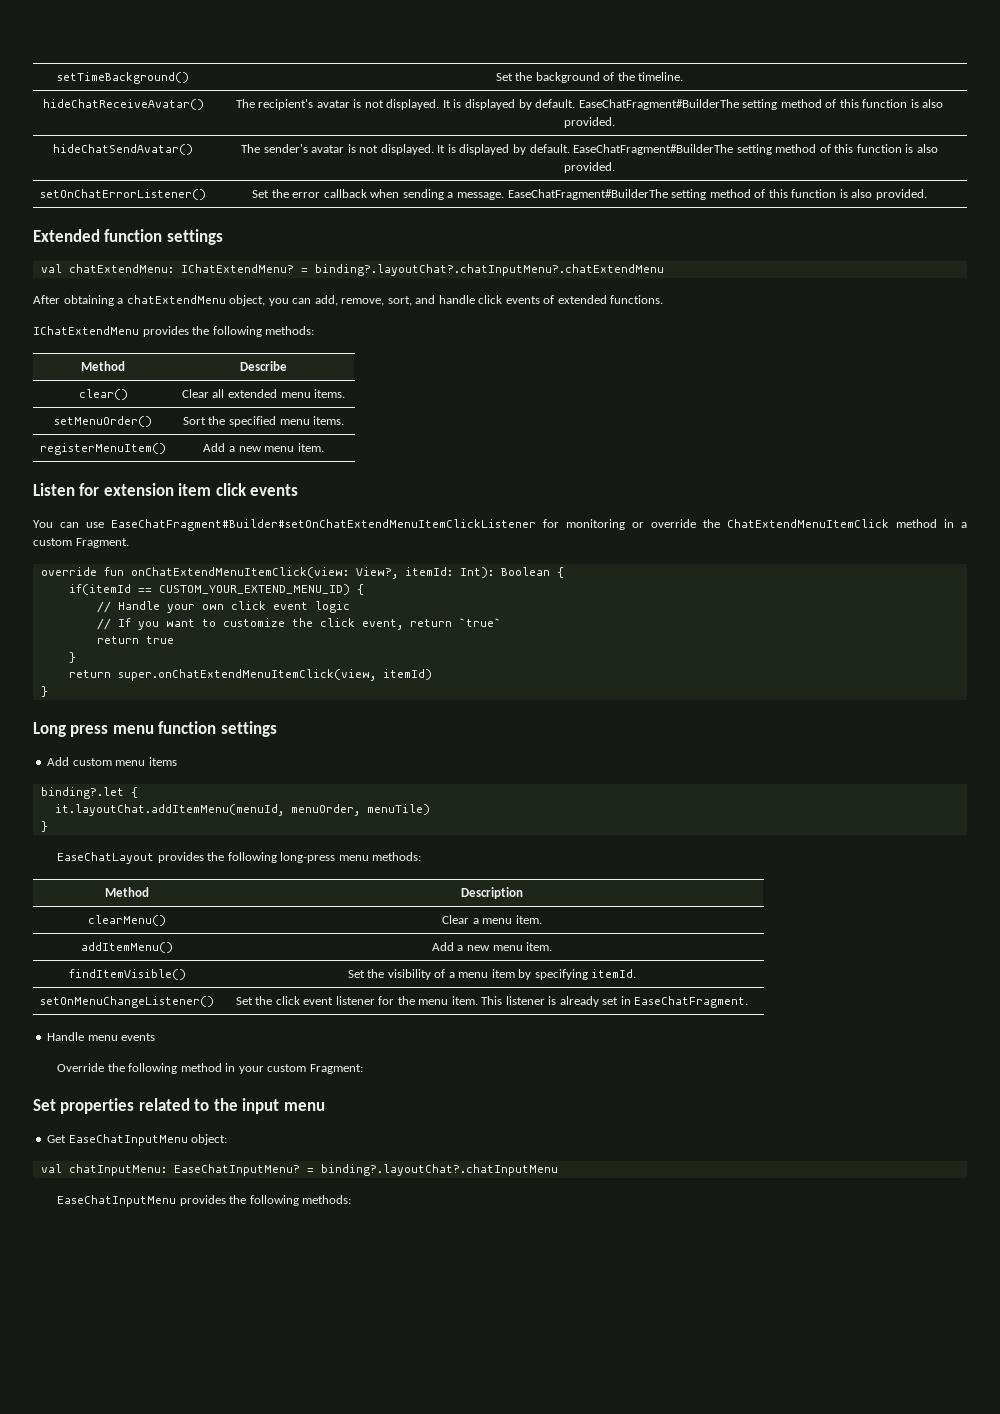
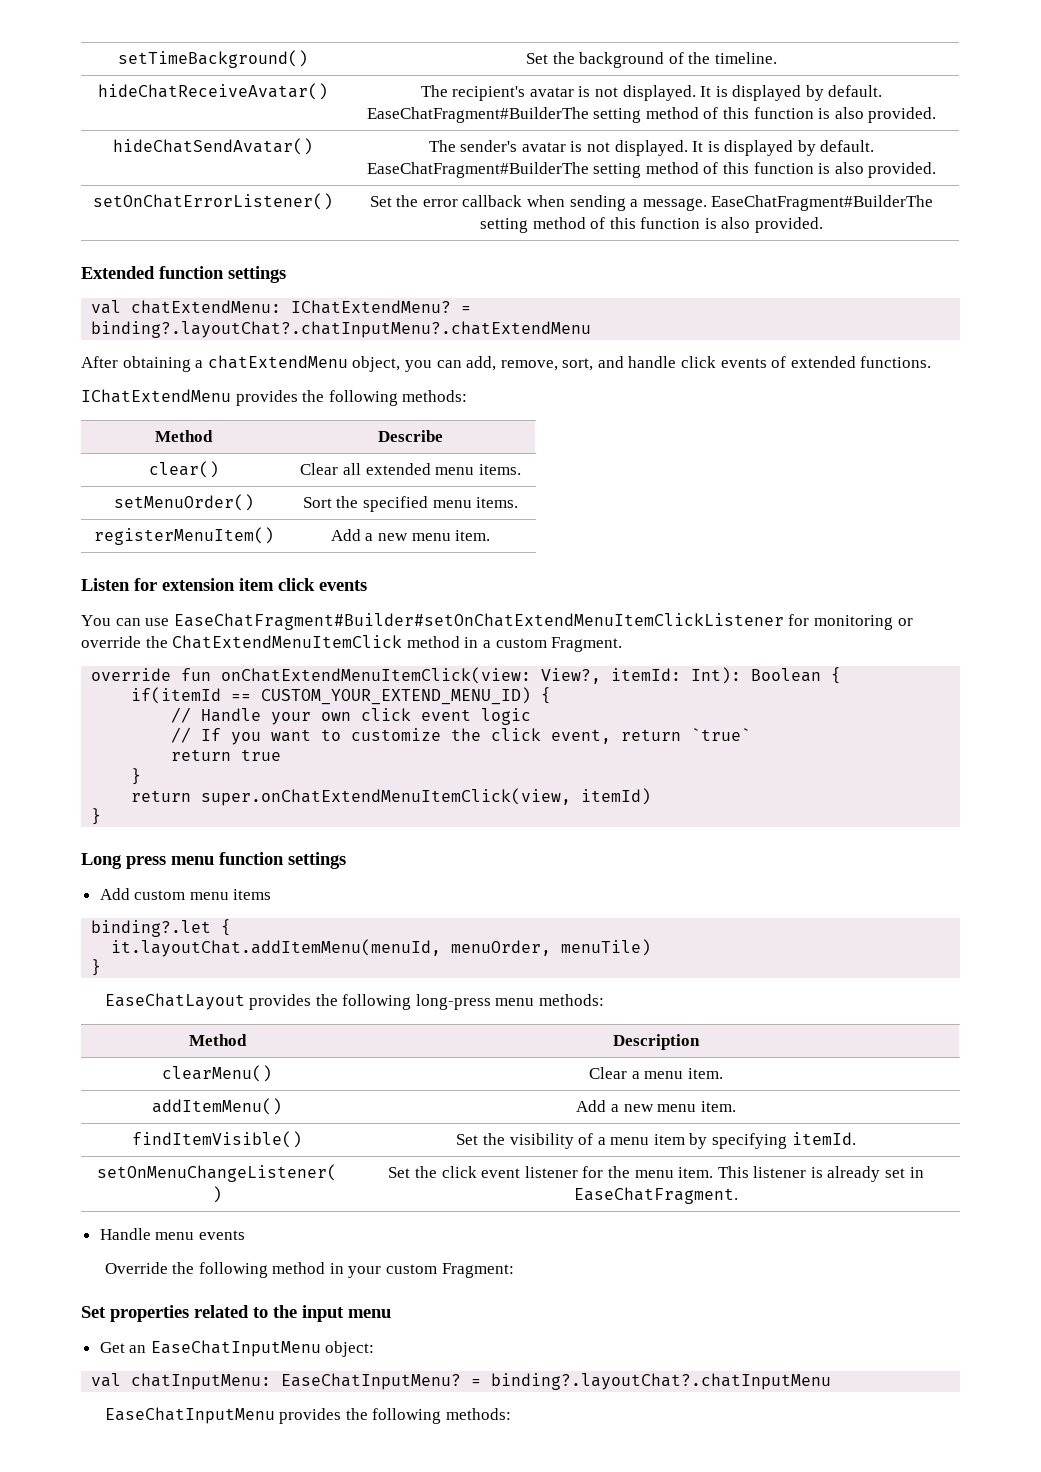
- Get EaseChatInputMenu object:
+ Get an EaseChatInputMenu object:

